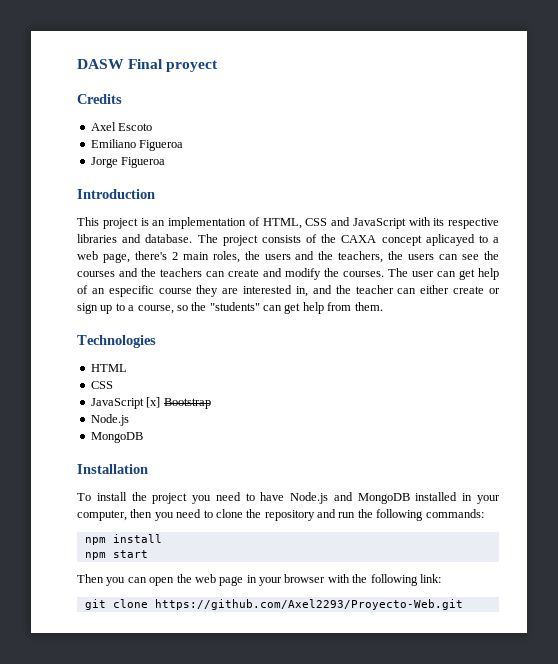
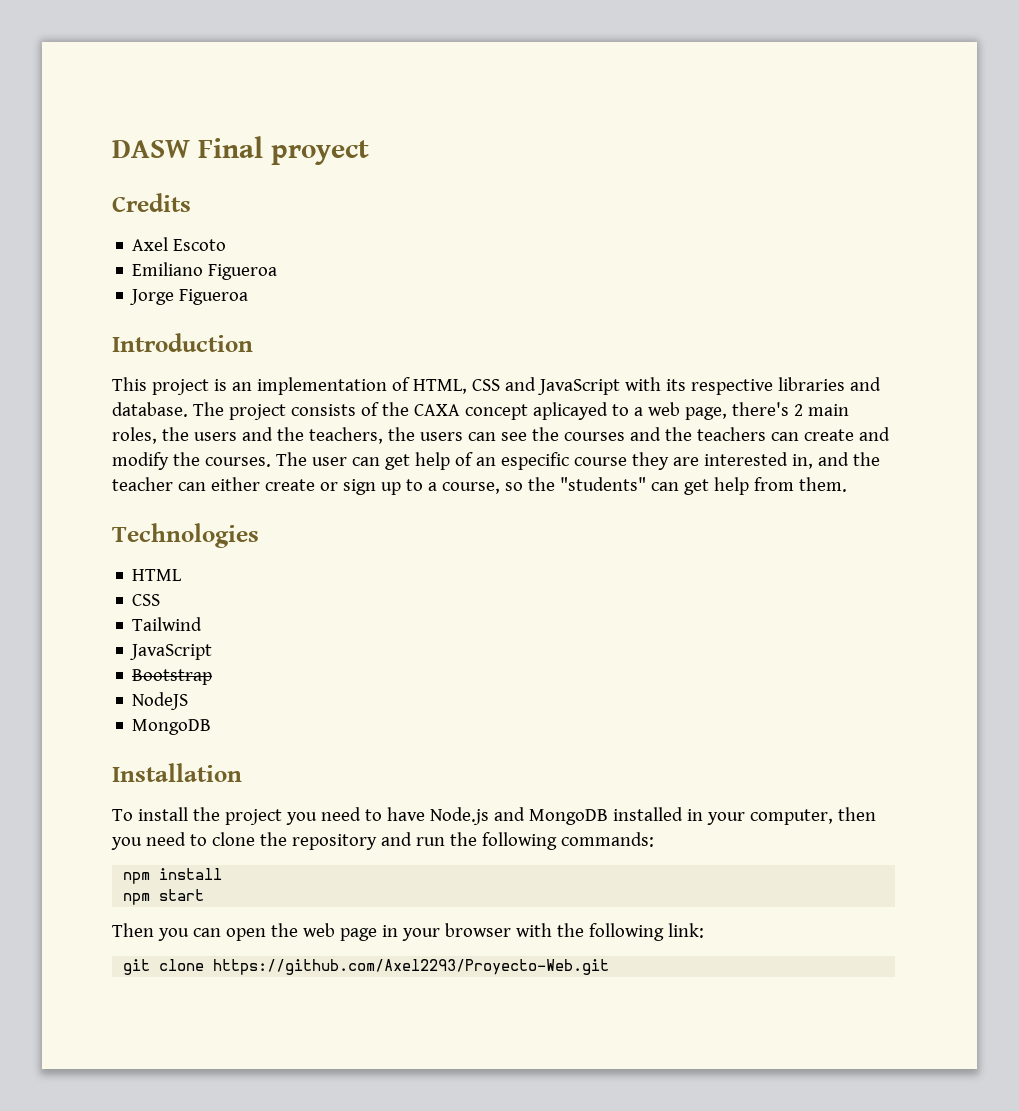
- JavaScript [x] Bootstrap
- Node.js
+ Tailwind
+ JavaScript
+ Bootstrap
+ NodeJS

